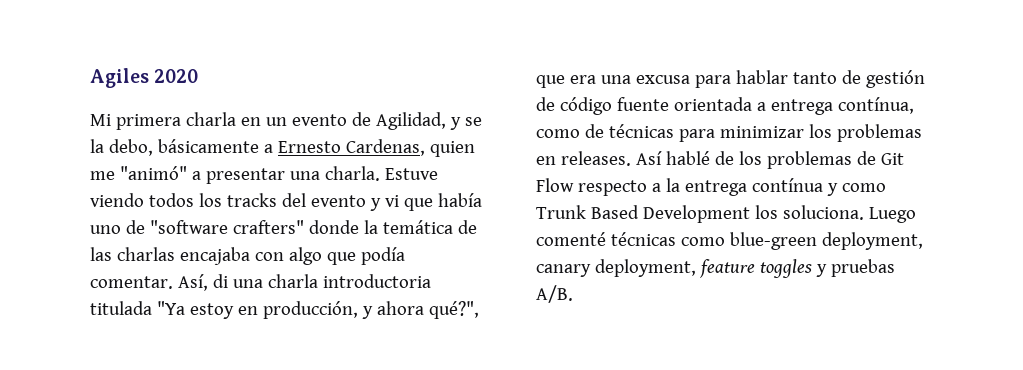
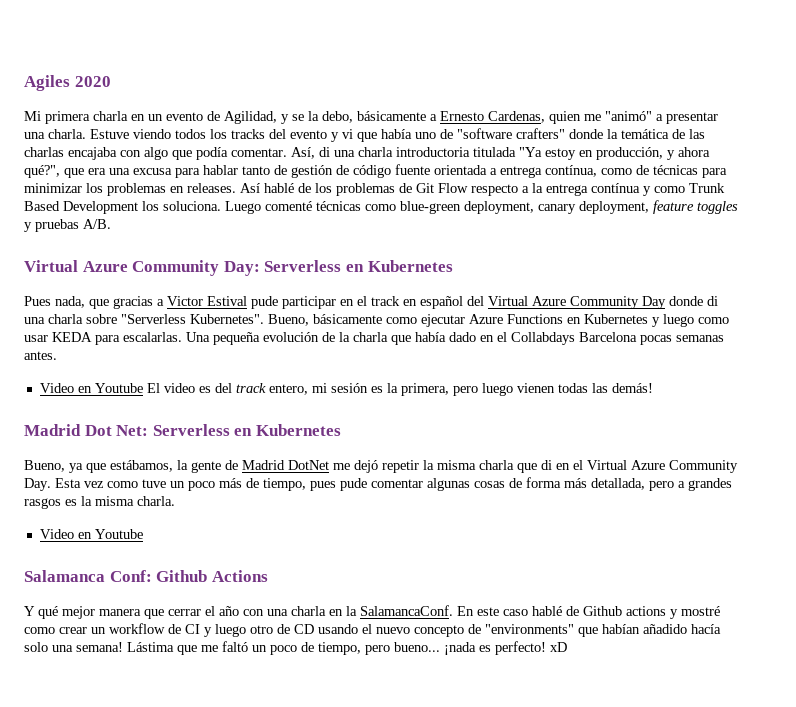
+ Virtual Azure Community Day: Serverless en Kubernetes
+ Pues nada, que gracias a Victor Estival pude participar en el track en español del Virtual Azure Community Day donde di una charla sobre "Serverless Kubernetes". Bueno, básicamente como ejecutar Azure Functions en Kubernetes y luego como usar KEDA para escalarlas. Una pequeña evolución de la charla que había dado en el Collabdays Barcelona pocas semanas antes.
+ Video en Youtube El video es del track entero, mi sesión es la primera, pero luego vienen todas las demás!
+ Madrid Dot Net: Serverless en Kubernetes
+ Bueno, ya que estábamos, la gente de Madrid DotNet me dejó repetir la misma charla que di en el Virtual Azure Community Day. Esta vez como tuve un poco más de tiempo, pues pude comentar algunas cosas de forma más detallada, pero a grandes rasgos es la misma charla.
+ Video en Youtube
+ Salamanca Conf: Github Actions
+ Y qué mejor manera que cerrar el año con una charla en la SalamancaConf. En este caso hablé de Github actions y mostré como crear un workflow de CI y luego otro de CD usando el nuevo concepto de "environments" que habían añadido hacía solo una semana! Lástima que me faltó un poco de tiempo, pero bueno... ¡nada es perfecto! xD

